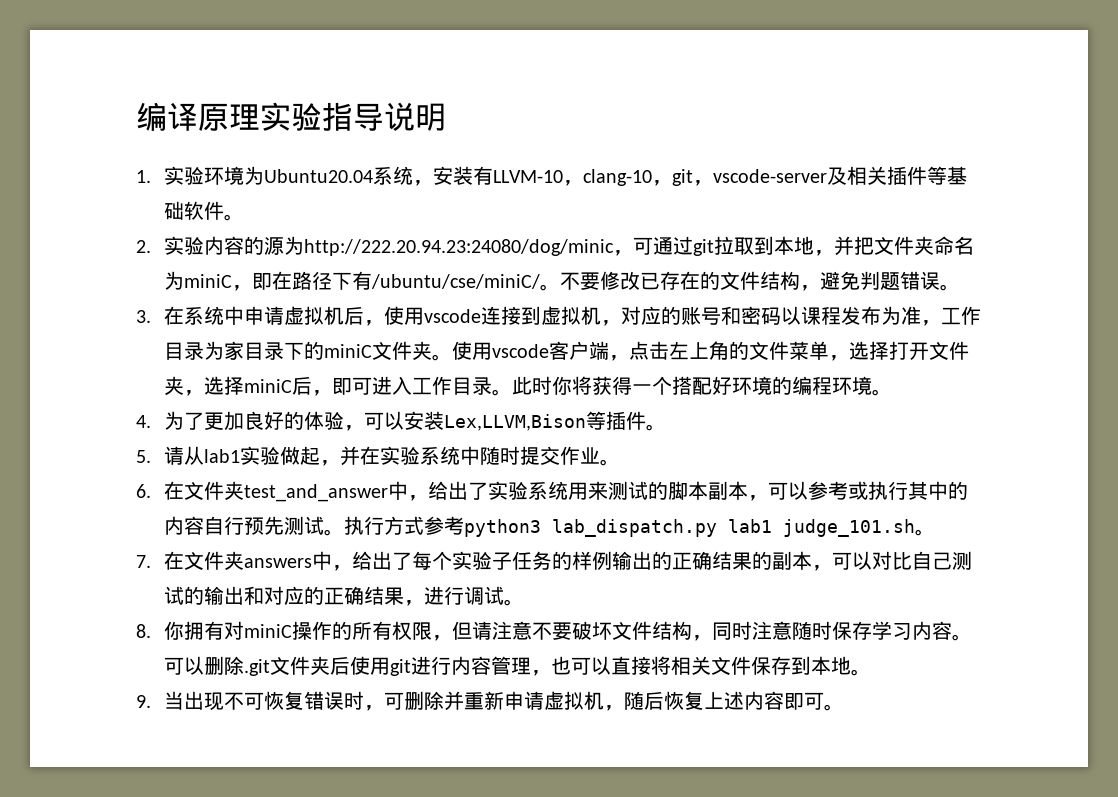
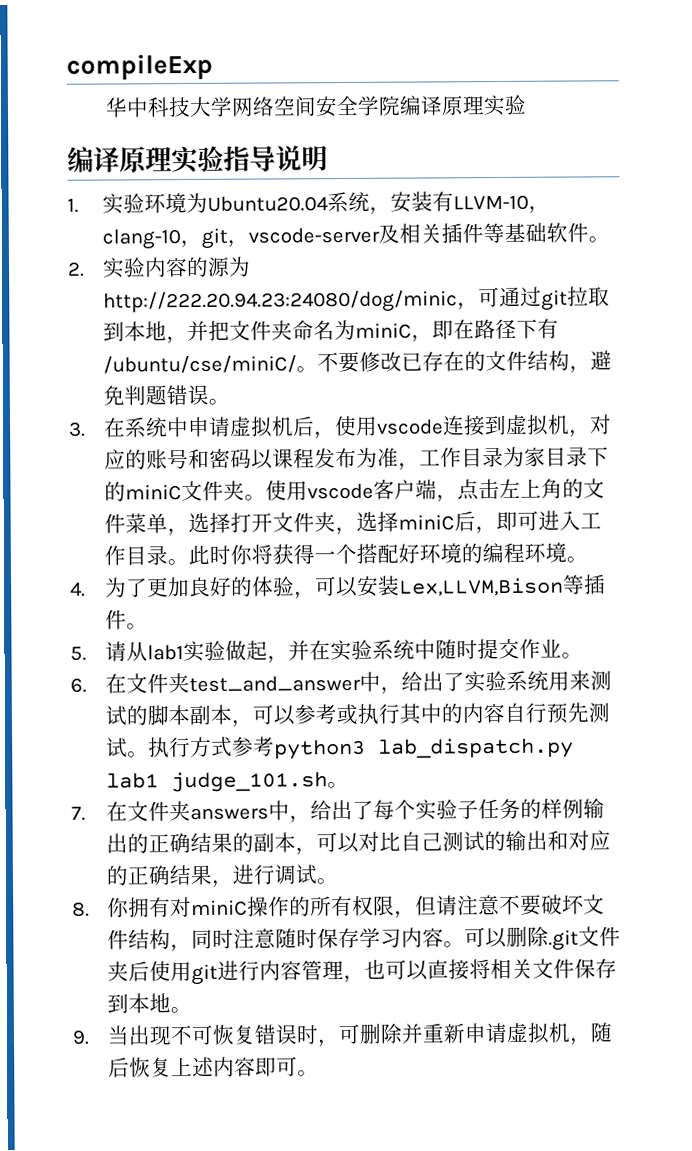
+ compileExp
+ 华中科技大学网络空间安全学院编译原理实验

